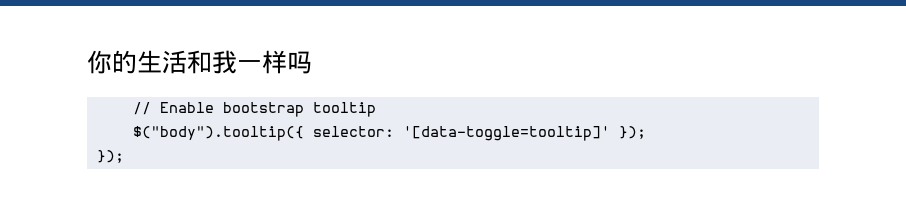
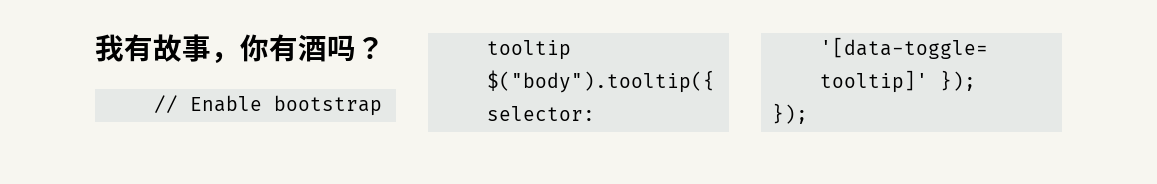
- 你的生活和我一样吗
+ 我有故事，你有酒吗？

